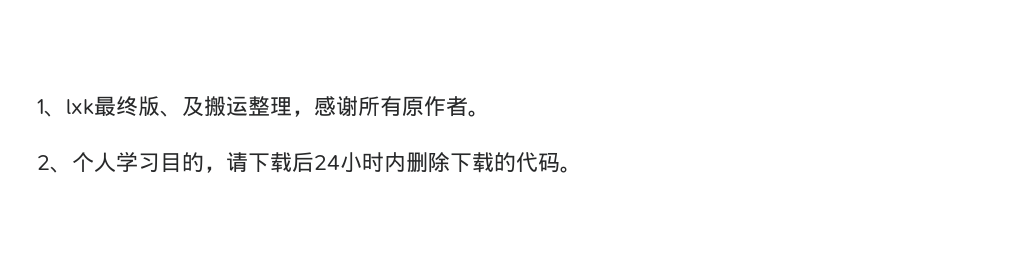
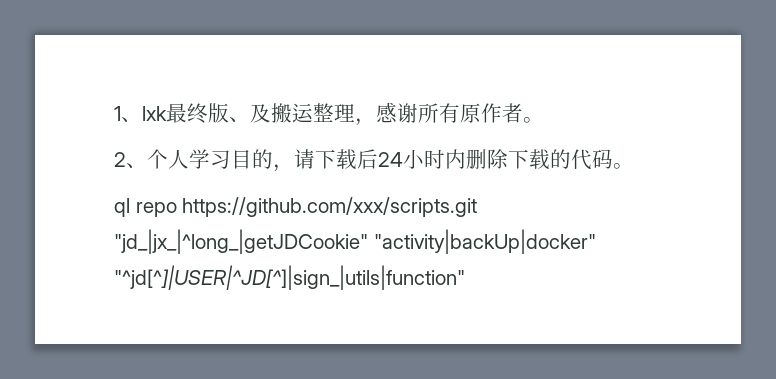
+ ql repo https://github.com/xxx/scripts.git "jd_|jx_|^long_|getJDCookie" "activity|backUp|docker" "^jd[^]|USER|^JD[^]|sign_|utils|function"

